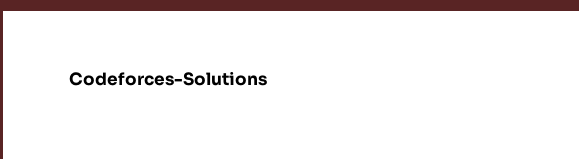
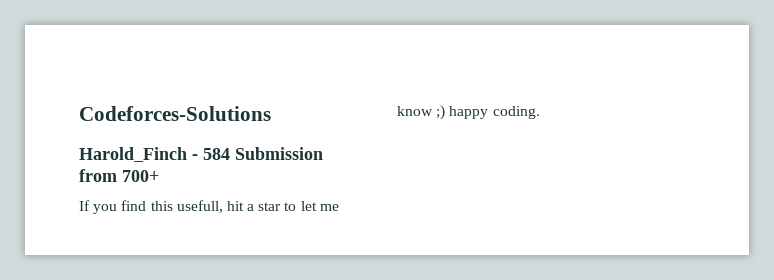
+ Harold_Finch - 584 Submission from 700+
+ If you find this usefull, hit a star to let me know ;) happy coding.

